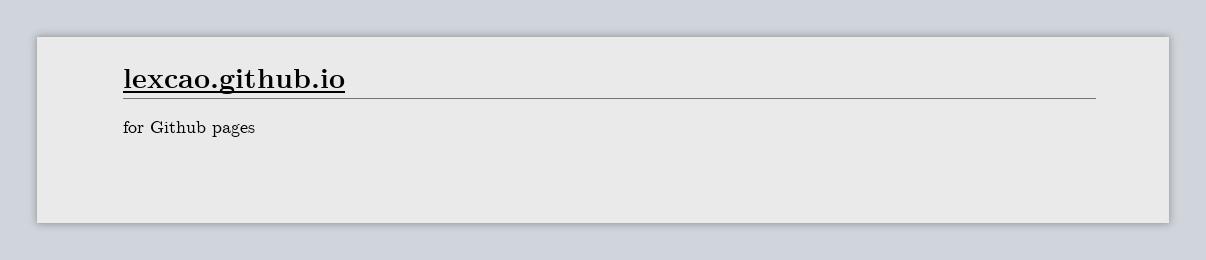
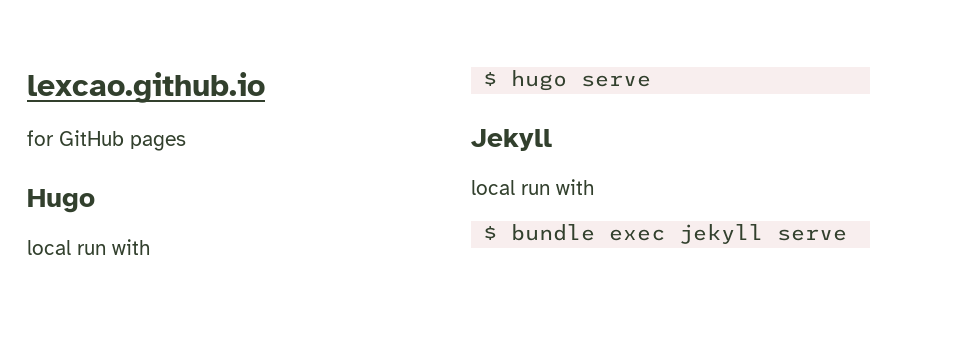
- for Github pages
+ for GitHub pages
+ Hugo
+ local run with
+ $ hugo serve
+ Jekyll
+ local run with
+ $ bundle exec jekyll serve

